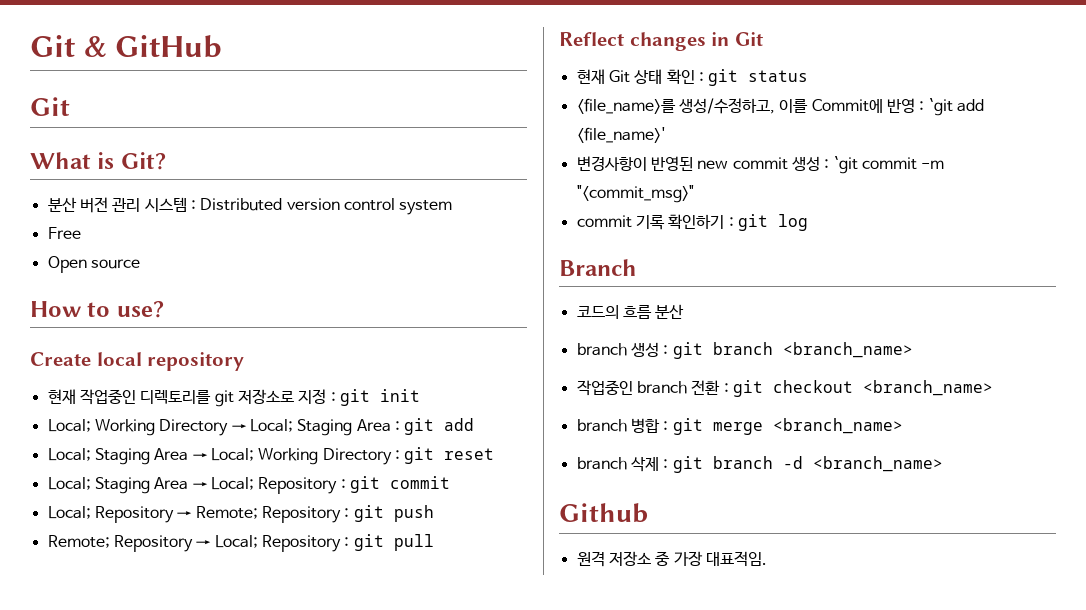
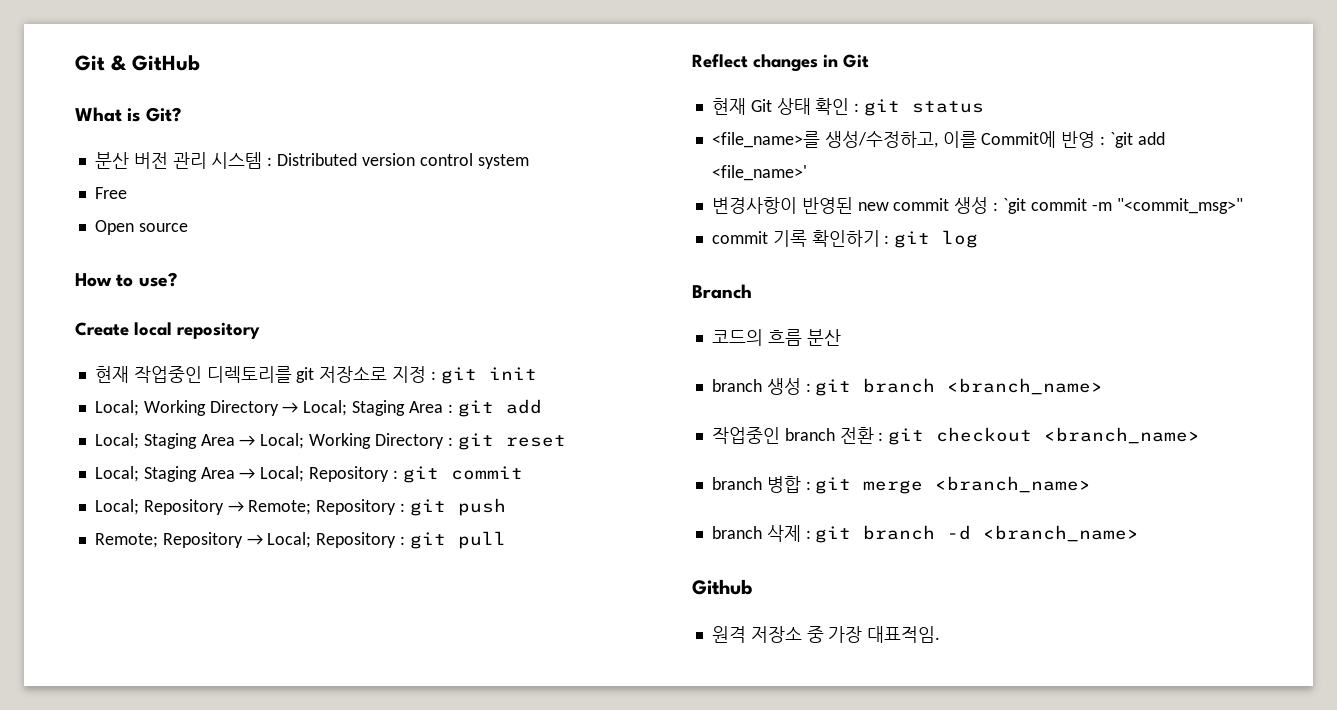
  Git & GitHub
- Git

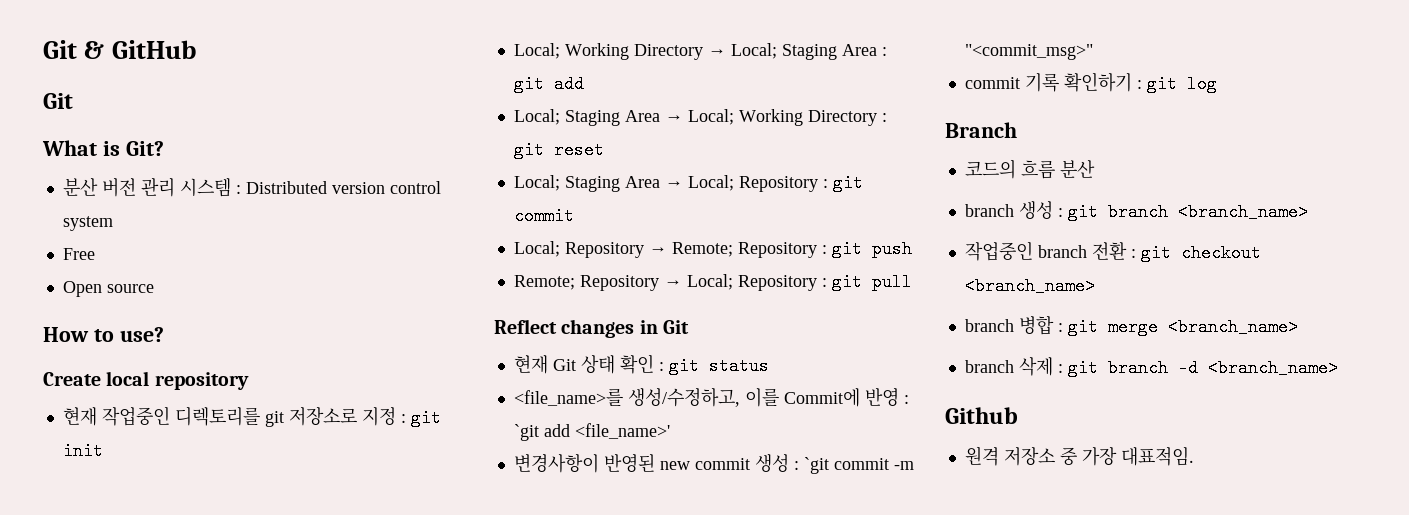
  Git & GitHub
+ Git

